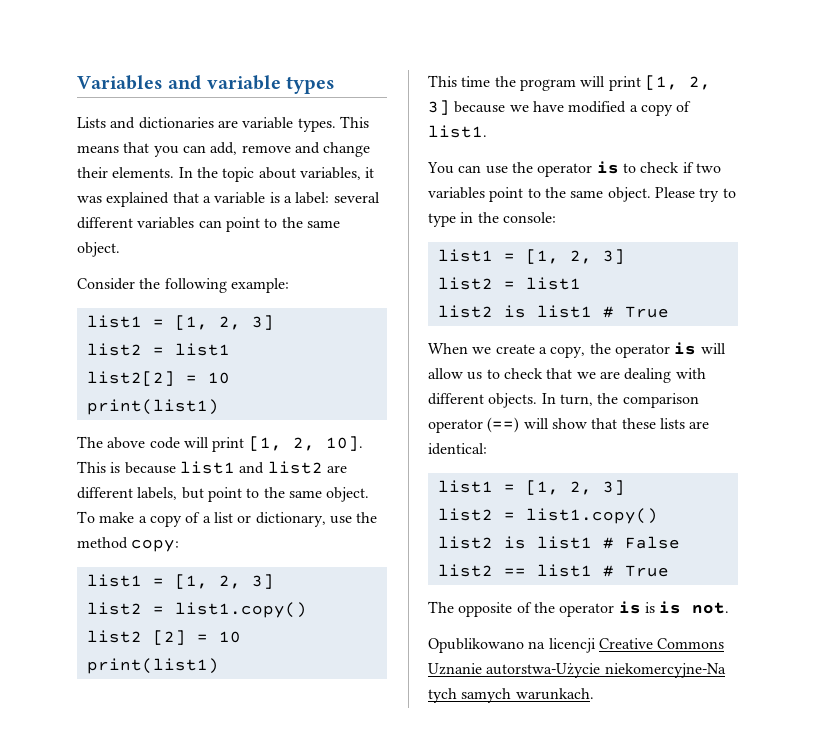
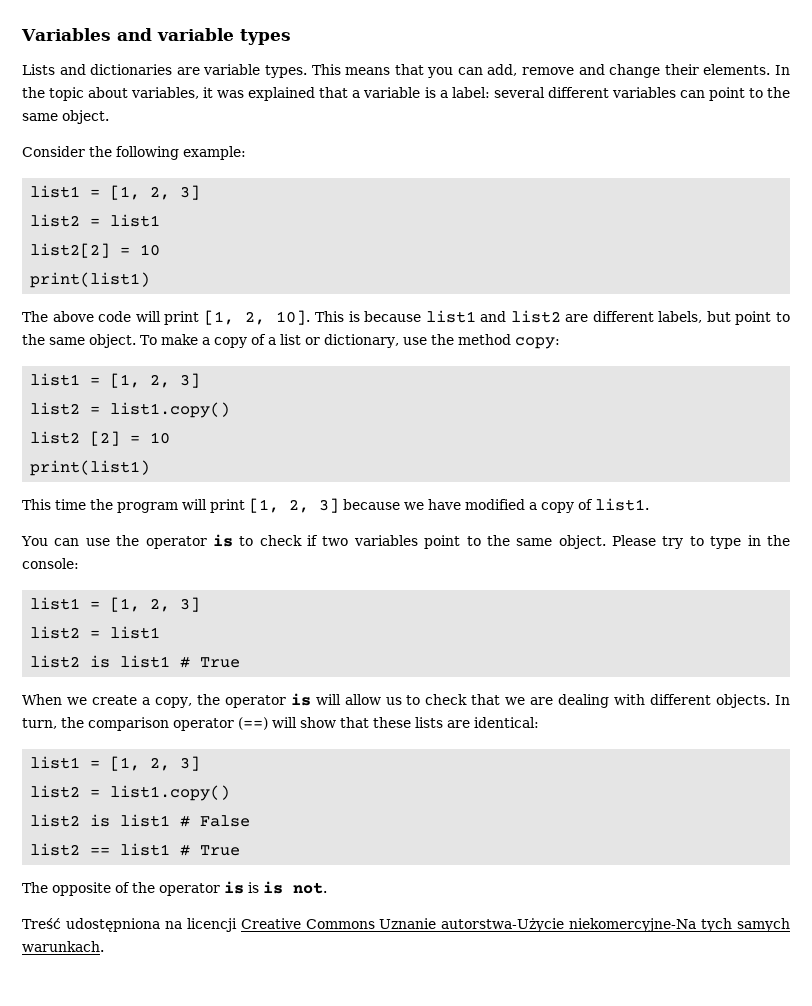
- Opublikowano na licencji Creative Commons Uznanie autorstwa-Użycie niekomercyjne-Na tych samych warunkach.
+ Treść udostępniona na licencji Creative Commons Uznanie autorstwa-Użycie niekomercyjne-Na tych samych warunkach.

